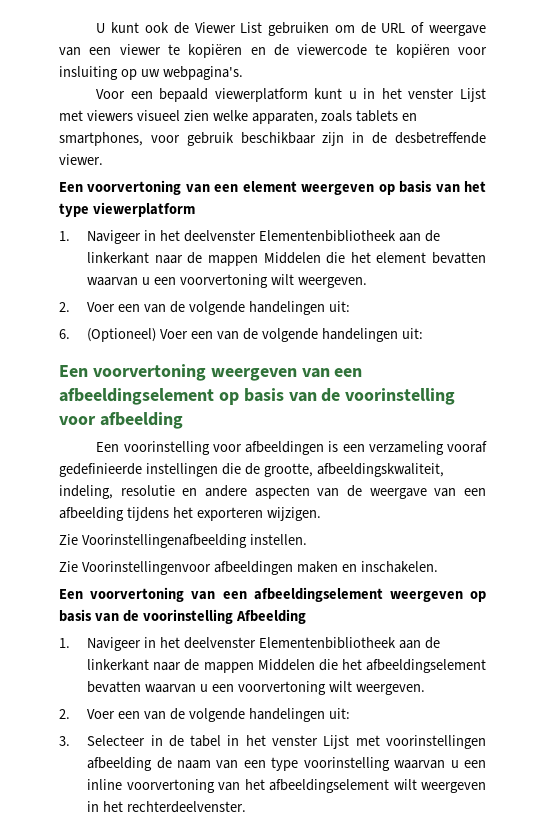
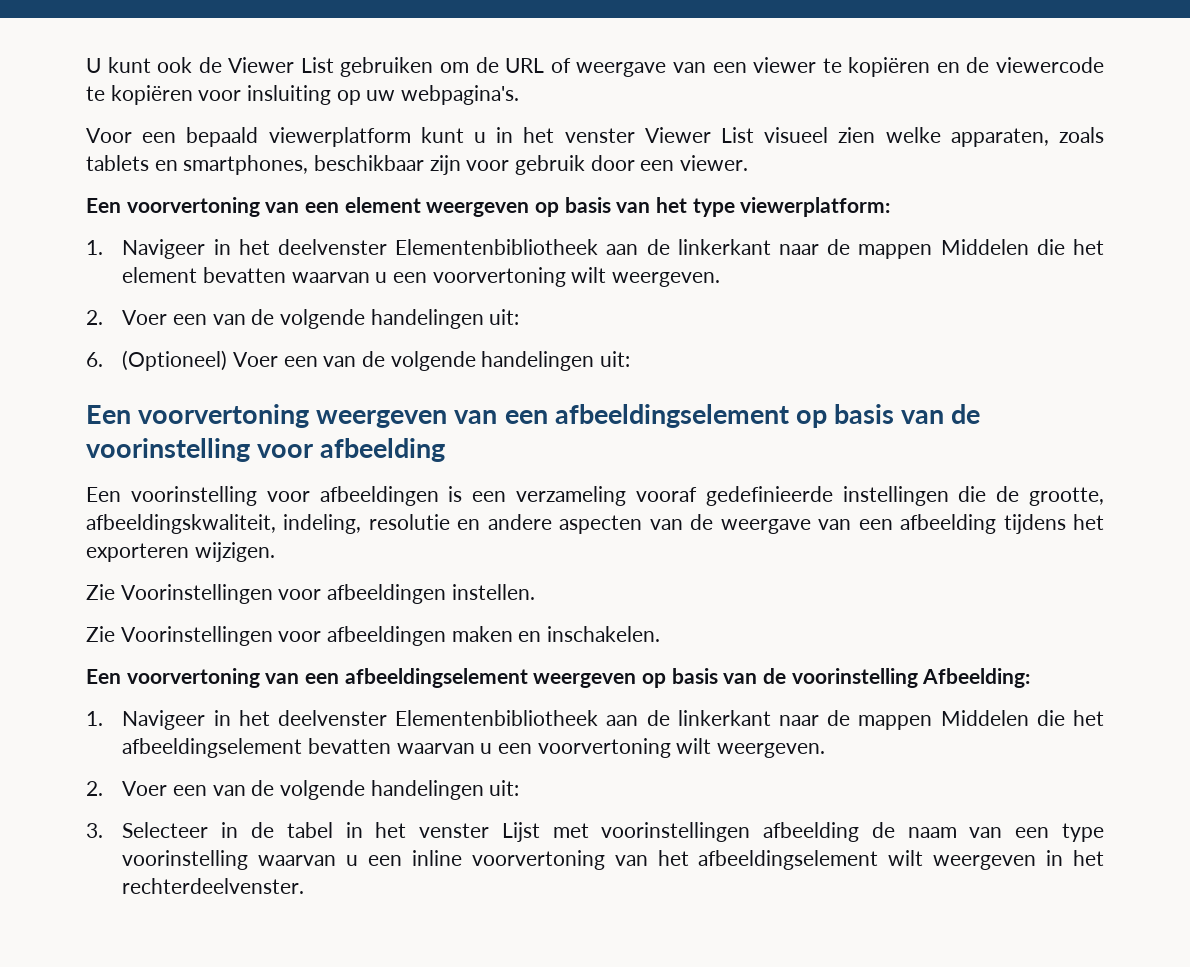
- Voor een bepaald viewerplatform kunt u in het venster Lijst met viewers visueel zien welke apparaten, zoals tablets en smartphones, voor gebruik beschikbaar zijn in de desbetreffende viewer.
+ Voor een bepaald viewerplatform kunt u in het venster Viewer List visueel zien welke apparaten, zoals tablets en smartphones, beschikbaar zijn voor gebruik door een viewer.
- Een voorvertoning van een element weergeven op basis van het type viewerplatform
+ Een voorvertoning van een element weergeven op basis van het type viewerplatform:
- Zie Voorinstellingenafbeelding instellen.
+ Zie Voorinstellingen voor afbeeldingen instellen.
- Zie Voorinstellingenvoor afbeeldingen maken en inschakelen.
+ Zie Voorinstellingen voor afbeeldingen maken en inschakelen.
- Een voorvertoning van een afbeeldingselement weergeven op basis van de voorinstelling Afbeelding
+ Een voorvertoning van een afbeeldingselement weergeven op basis van de voorinstelling Afbeelding:

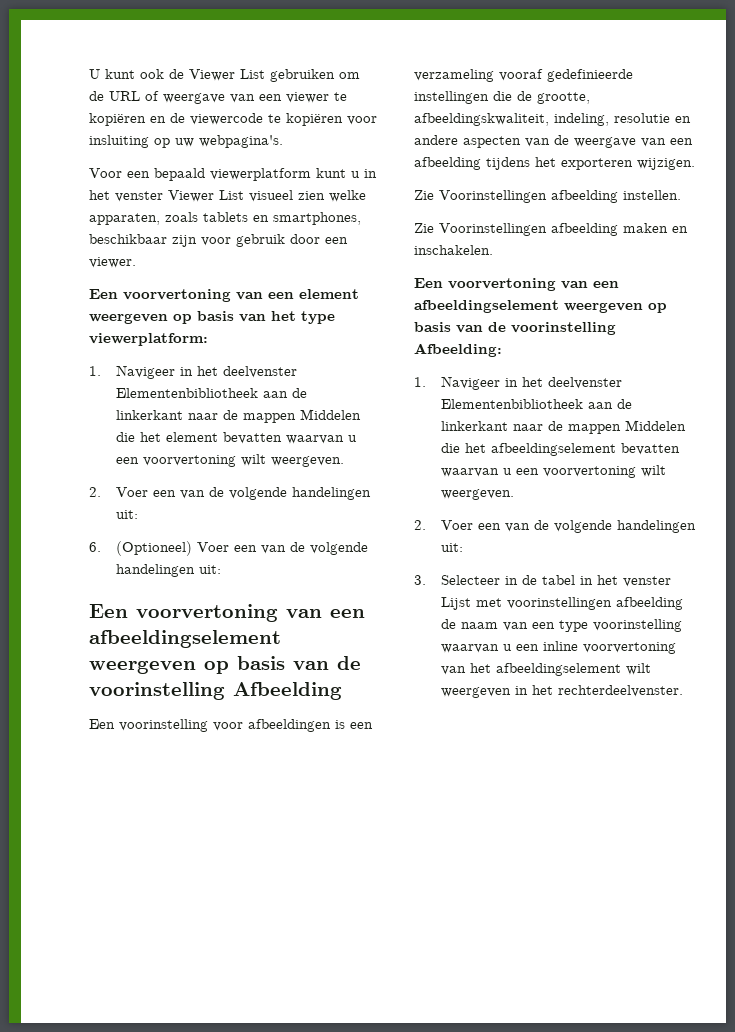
- Een voorvertoning weergeven van een afbeeldingselement op basis van de voorinstelling voor afbeelding
+ Een voorvertoning van een afbeeldingselement weergeven op basis van de voorinstelling Afbeelding
- Zie Voorinstellingen voor afbeeldingen instellen.
+ Zie Voorinstellingen afbeelding instellen.
- Zie Voorinstellingen voor afbeeldingen maken en inschakelen.
+ Zie Voorinstellingen afbeelding maken en inschakelen.

